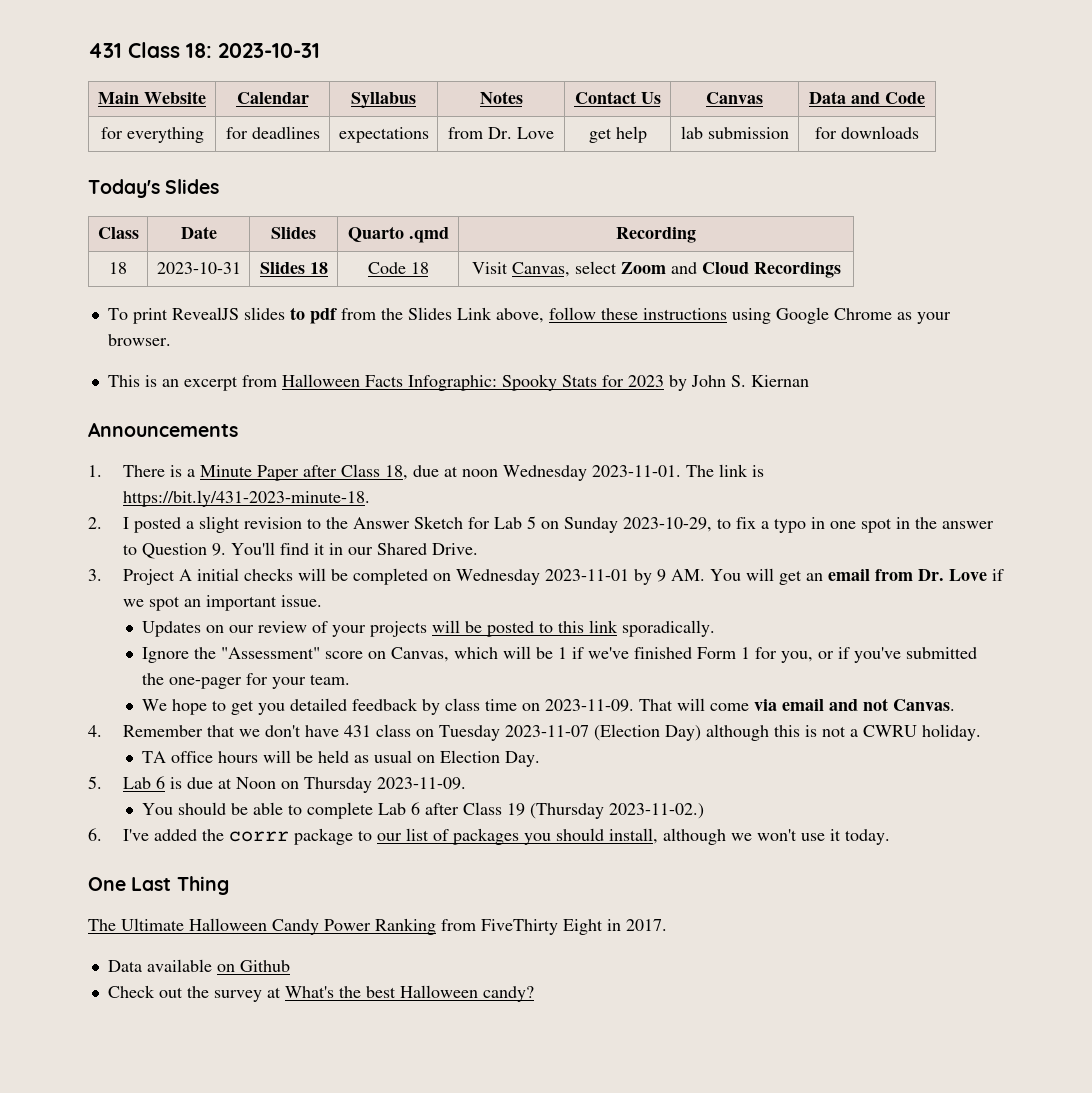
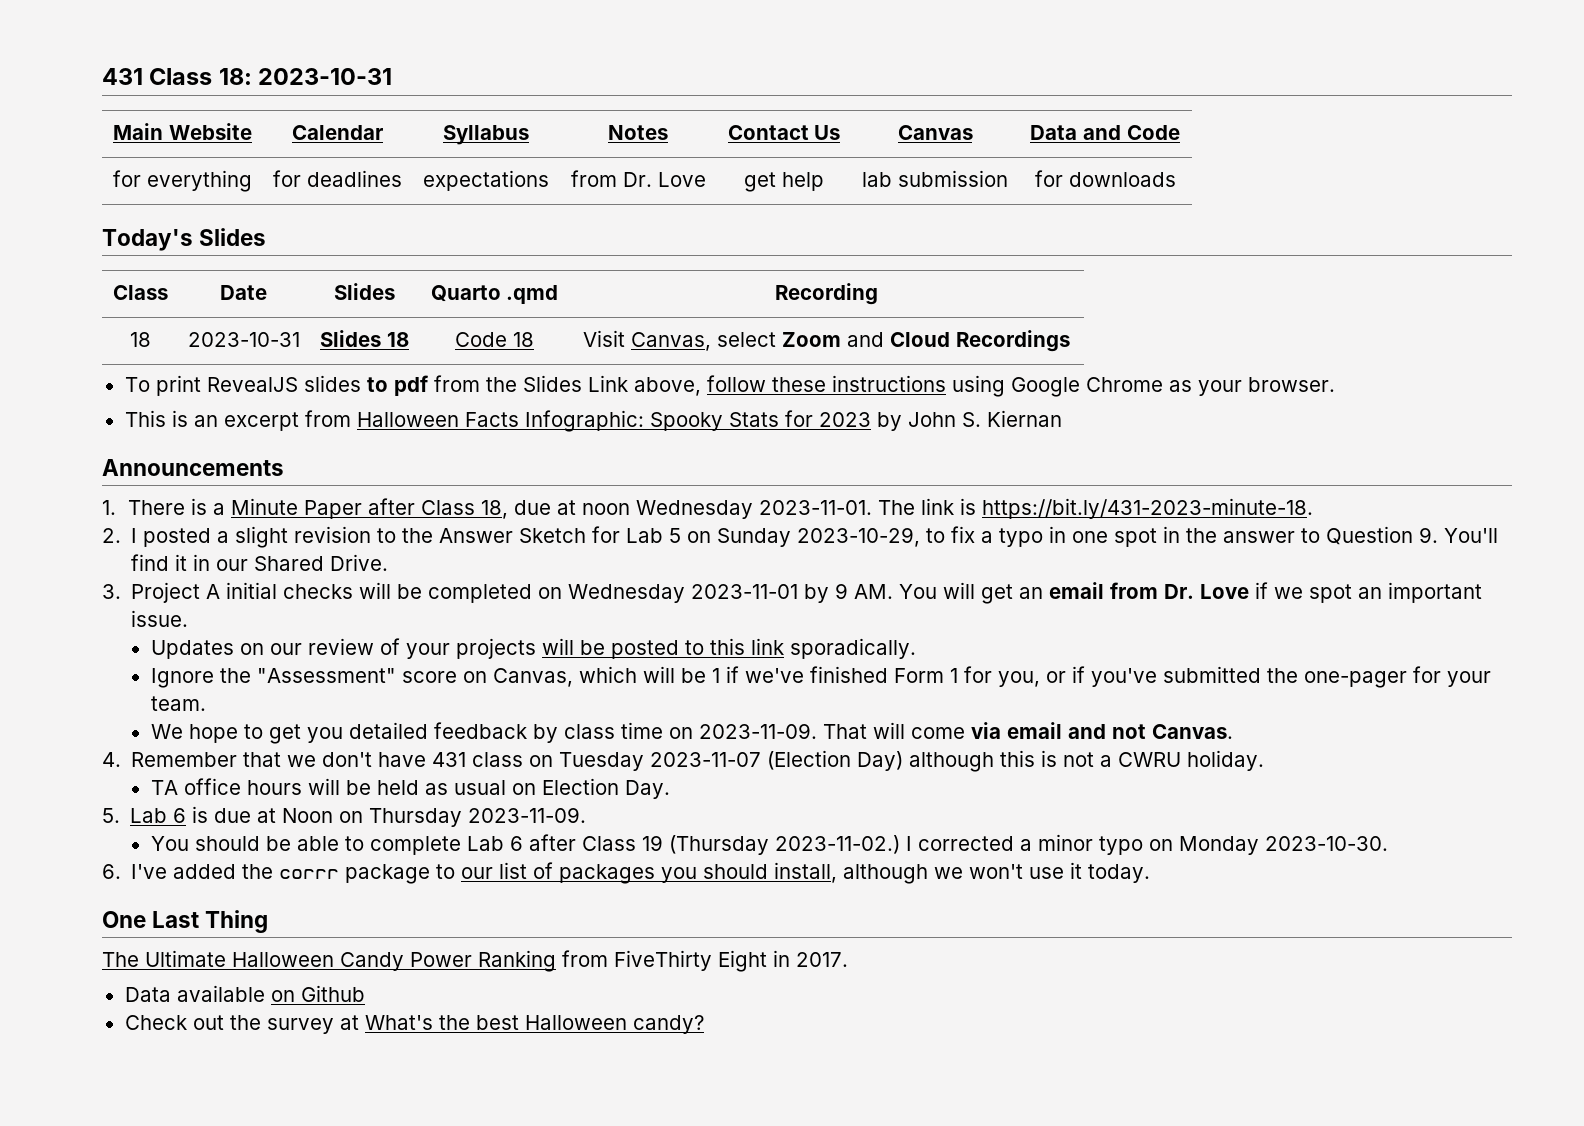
+ I corrected a minor typo on Monday 2023-10-30.

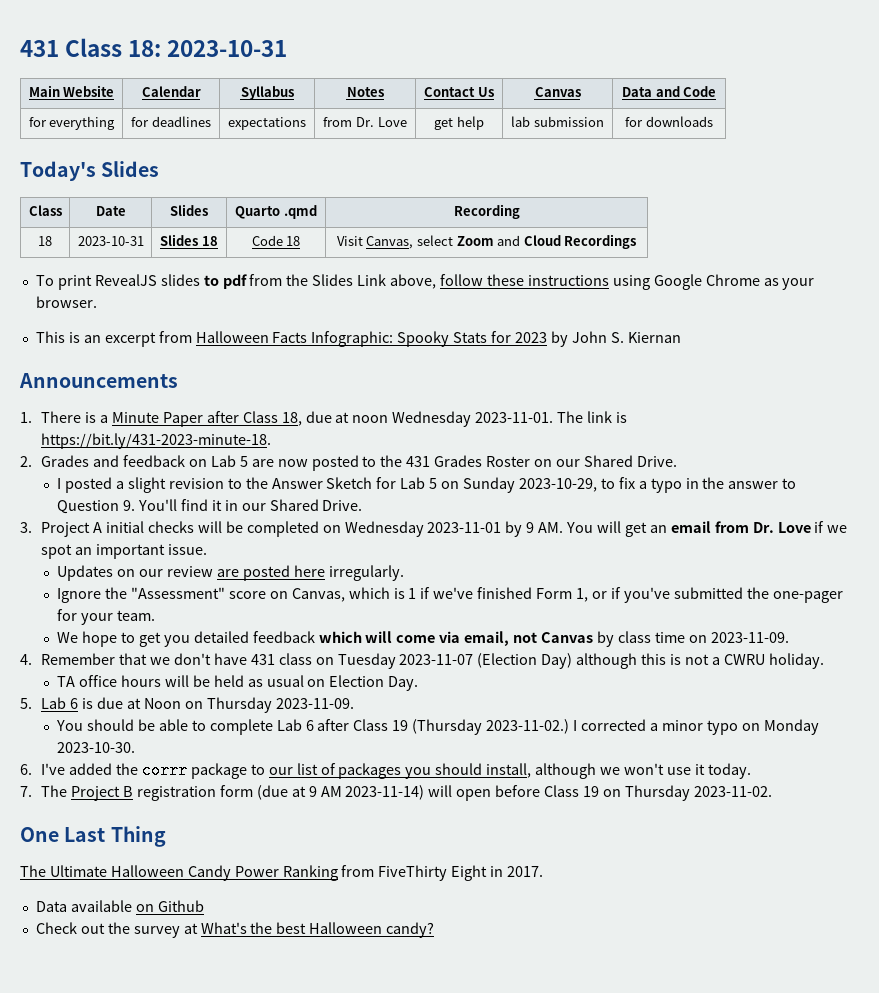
- 2. I posted a slight revision to the Answer Sketch for Lab 5 on Sunday 2023-10-29, to fix a typo in one spot in the answer to Question 9. You'll find it in our Shared Drive.
+ 2. Grades and feedback on Lab 5 are now posted to the 431 Grades Roster on our Shared Drive.
+ I posted a slight revision to the Answer Sketch for Lab 5 on Sunday 2023-10-29, to fix a typo in the answer to Question 9. You'll find it in our Shared Drive.
- Updates on our review of your projects will be posted to this link sporadically.
+ Updates on our review are posted here irregularly.
- Ignore the "Assessment" score on Canvas, which will be 1 if we've finished Form 1 for you, or if you've submitted the one-pager for your team.
+ Ignore the "Assessment" score on Canvas, which is 1 if we've finished Form 1, or if you've submitted the one-pager for your team.
- We hope to get you detailed feedback by class time on 2023-11-09. That will come via email and not Canvas.
+ We hope to get you detailed feedback which will come via email, not Canvas by class time on 2023-11-09.
+ 7. The Project B registration form (due at 9 AM 2023-11-14) will open before Class 19 on Thursday 2023-11-02.

